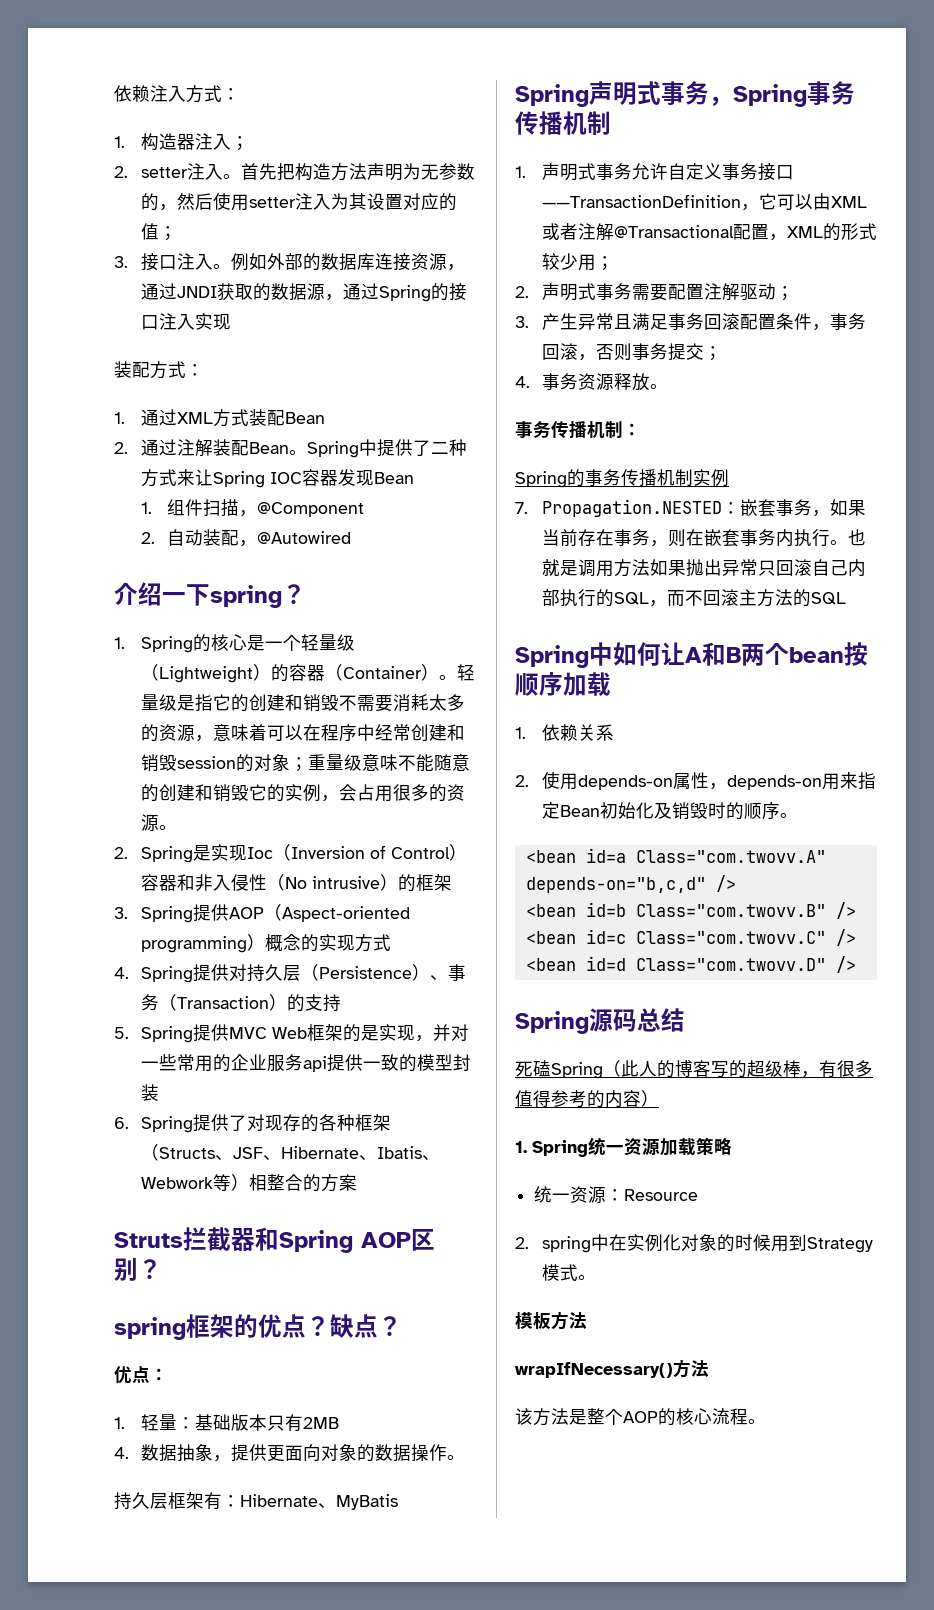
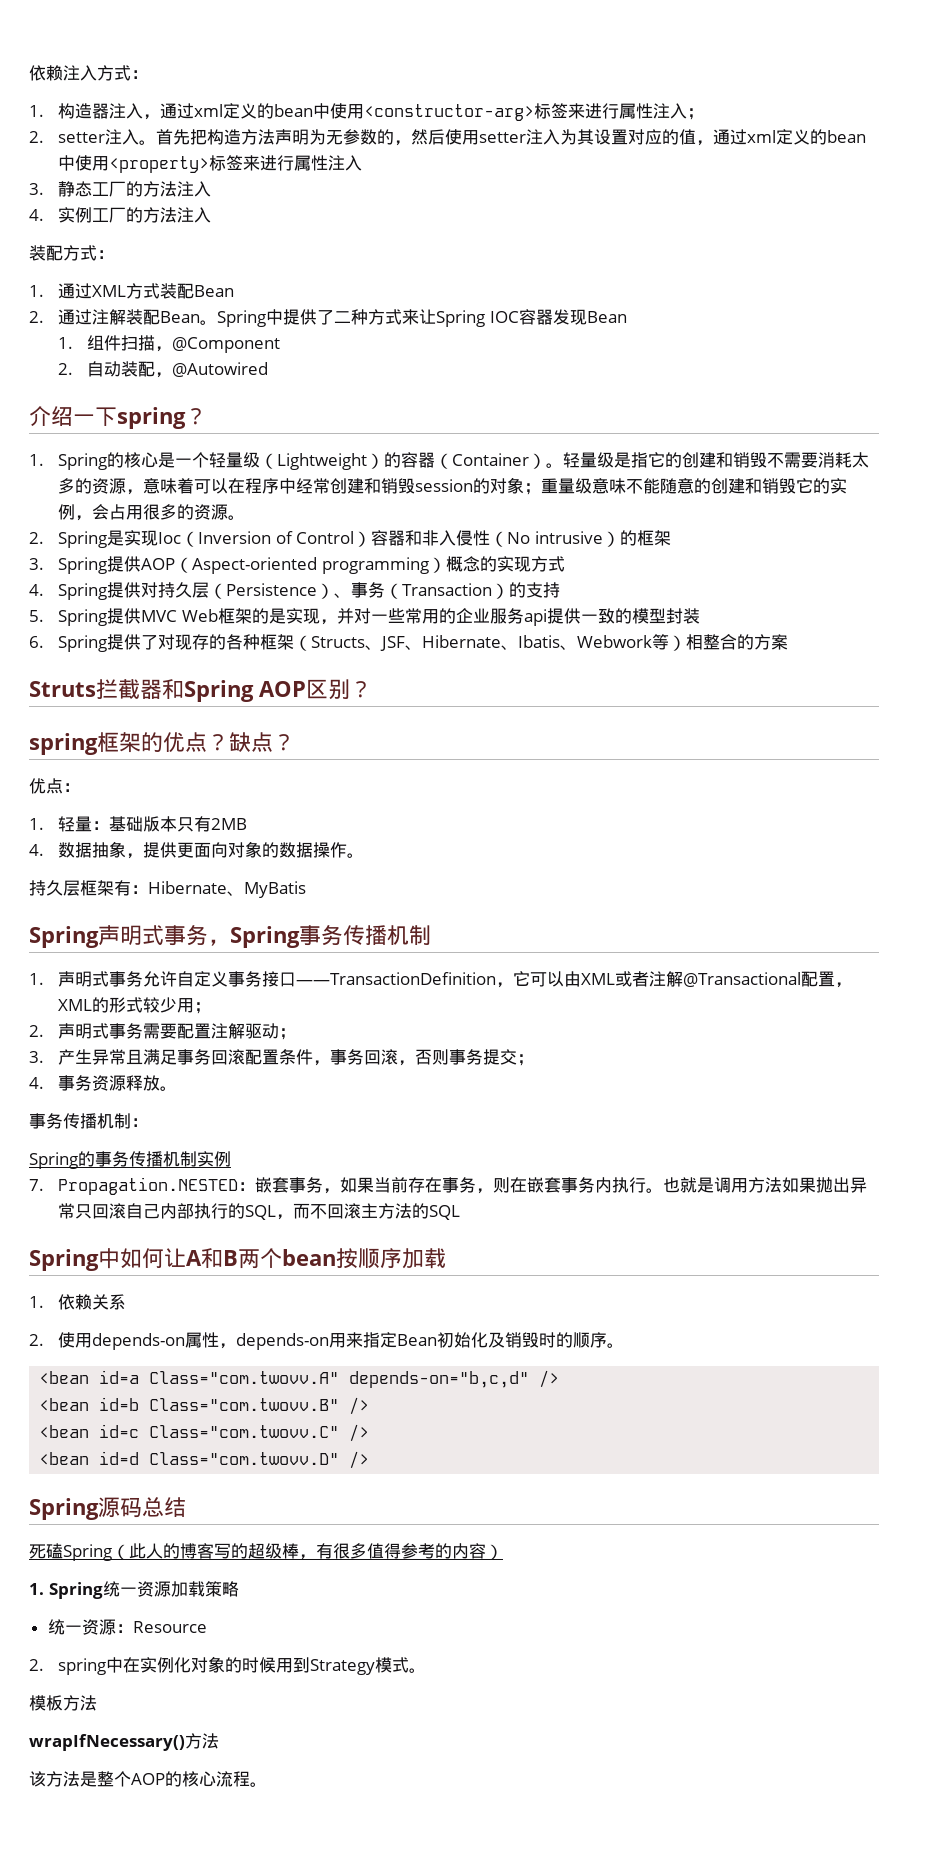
- 1.构造器注入；
+ 1.构造器注入，通过xml定义的bean中使用<constructor-arg>标签来进行属性注入；
- 首先把构造方法声明为无参数的，然后使用setter注入为其设置对应的值；
- 3.接口注入。例如外部的数据库连接资源，通过JNDI获取的数据源，通过Spring的接口注入实现
+ 首先把构造方法声明为无参数的，然后使用setter注入为其设置对应的值，通过xml定义的bean中使用<property>标签来进行属性注入
+ 3.静态工厂的方法注入
+ 4.实例工厂的方法注入

